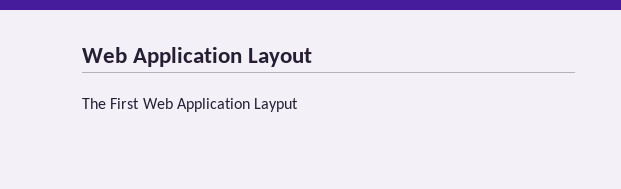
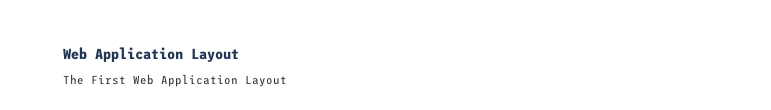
- The First Web Application Layput
+ The First Web Application Layout

